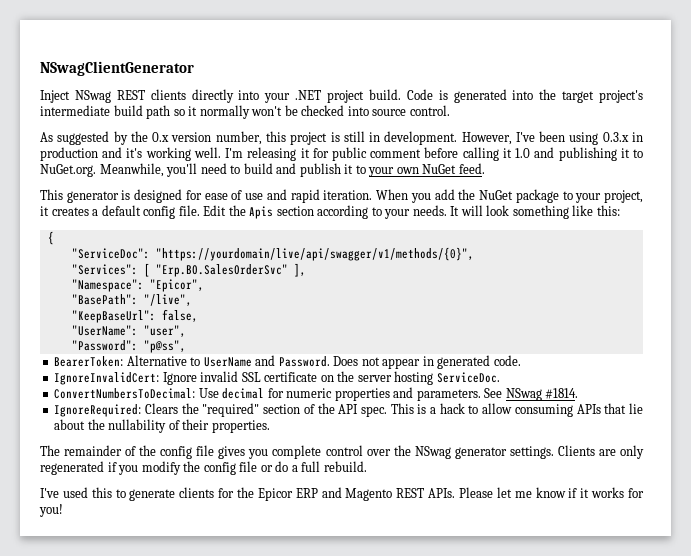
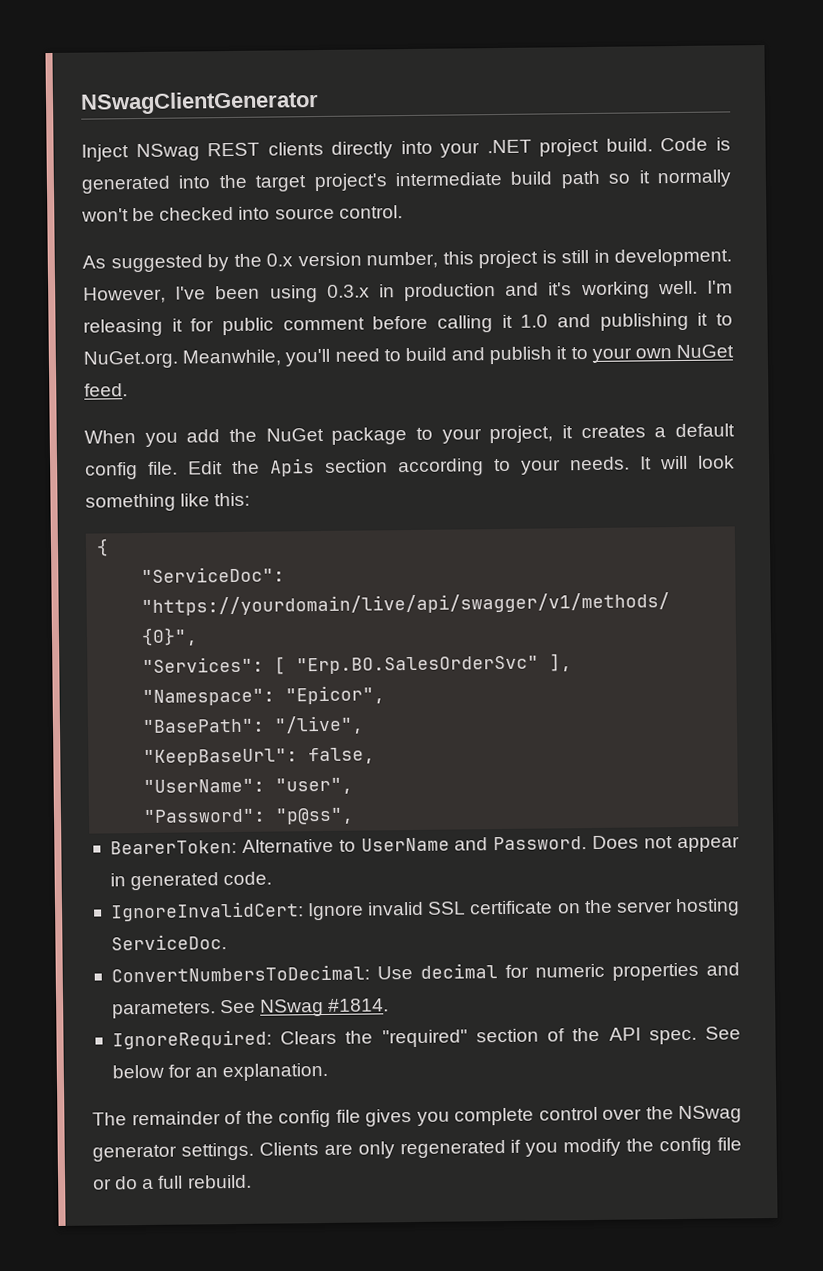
- This generator is designed for ease of use and rapid iteration.
- This is a hack to allow consuming APIs that lie about the nullability of their properties.
+ See below for an explanation.
- I've used this to generate clients for the Epicor ERP and Magento REST APIs. Please let me know if it works for you!

